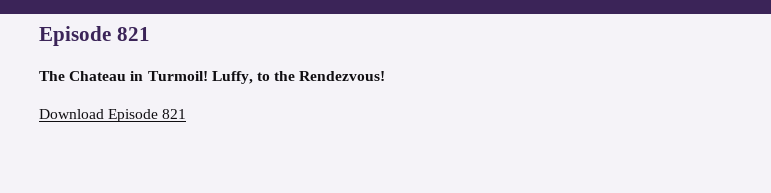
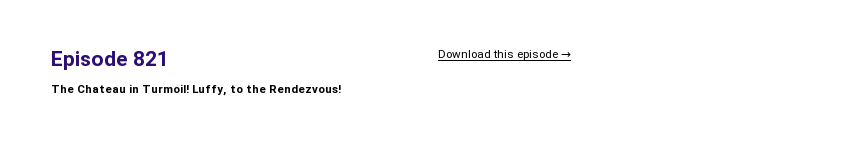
- Download Episode 821
+ Download this episode →

